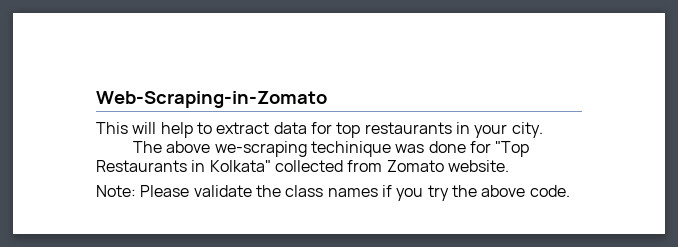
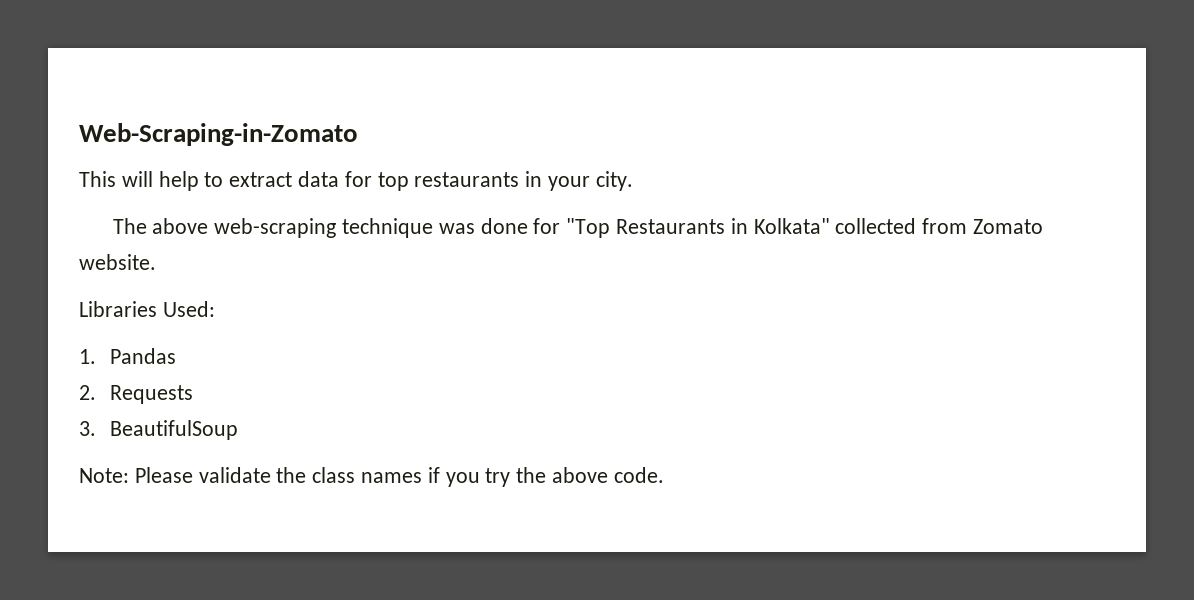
- The above we-scraping techinique was done for "Top Restaurants in Kolkata" collected from Zomato website.
+ The above web-scraping technique was done for "Top Restaurants in Kolkata" collected from Zomato website.
+ Libraries Used:
+ 1. Pandas
+ 2. Requests
+ 3. BeautifulSoup

